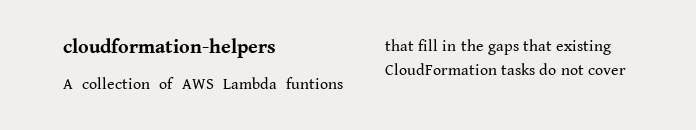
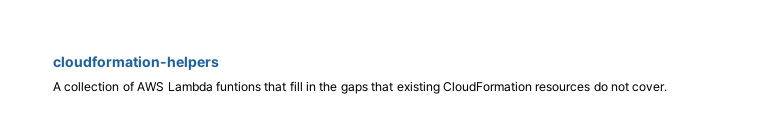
- A collection of AWS Lambda funtions that fill in the gaps that existing CloudFormation tasks do not cover
+ A collection of AWS Lambda funtions that fill in the gaps that existing CloudFormation resources do not cover.

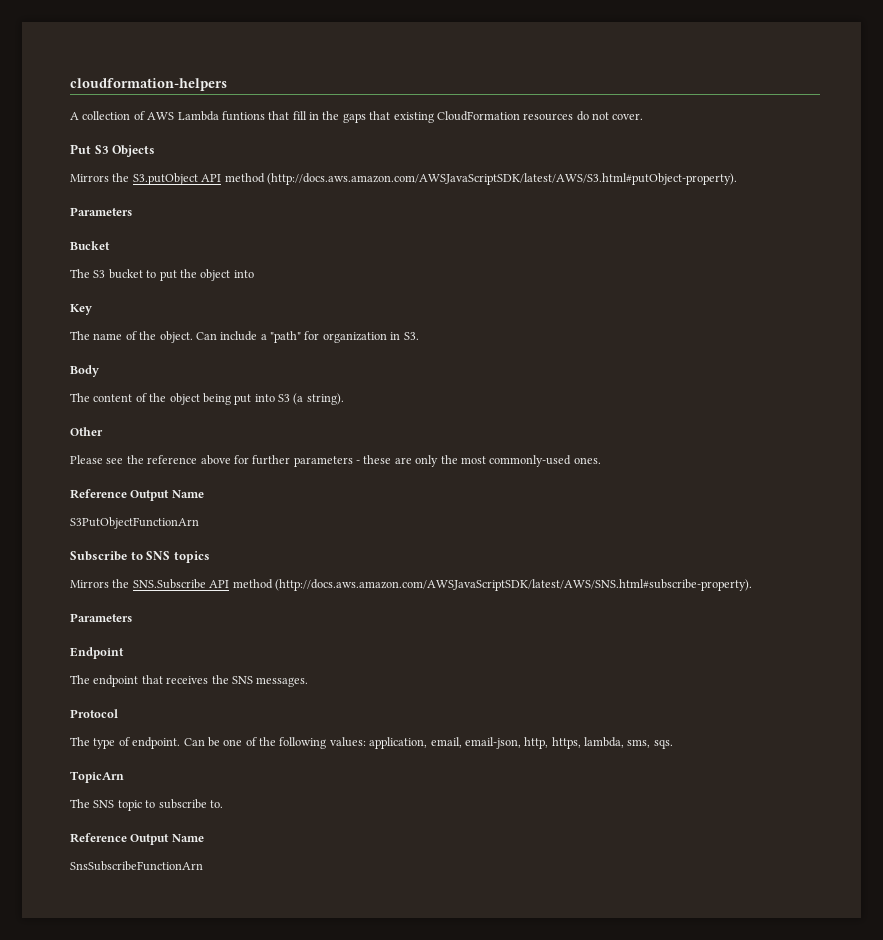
+ Put S3 Objects
+ Mirrors the S3.putObject API method (http://docs.aws.amazon.com/AWSJavaScriptSDK/latest/AWS/S3.html#putObject-property).
+ Parameters
+ Bucket
+ The S3 bucket to put the object into
+ Key
+ The name of the object. Can include a "path" for organization in S3.
+ Body
+ The content of the object being put into S3 (a string).
+ Other
+ Please see the reference above for further parameters - these are only the most commonly-used ones.
+ Reference Output Name
+ S3PutObjectFunctionArn
+ Subscribe to SNS topics
+ Mirrors the SNS.Subscribe API method (http://docs.aws.amazon.com/AWSJavaScriptSDK/latest/AWS/SNS.html#subscribe-property).
+ Parameters
+ Endpoint
+ The endpoint that receives the SNS messages.
+ Protocol
+ The type of endpoint. Can be one of the following values: application, email, email-json, http, https, lambda, sms, sqs.
+ TopicArn
+ The SNS topic to subscribe to.
+ Reference Output Name
+ SnsSubscribeFunctionArn

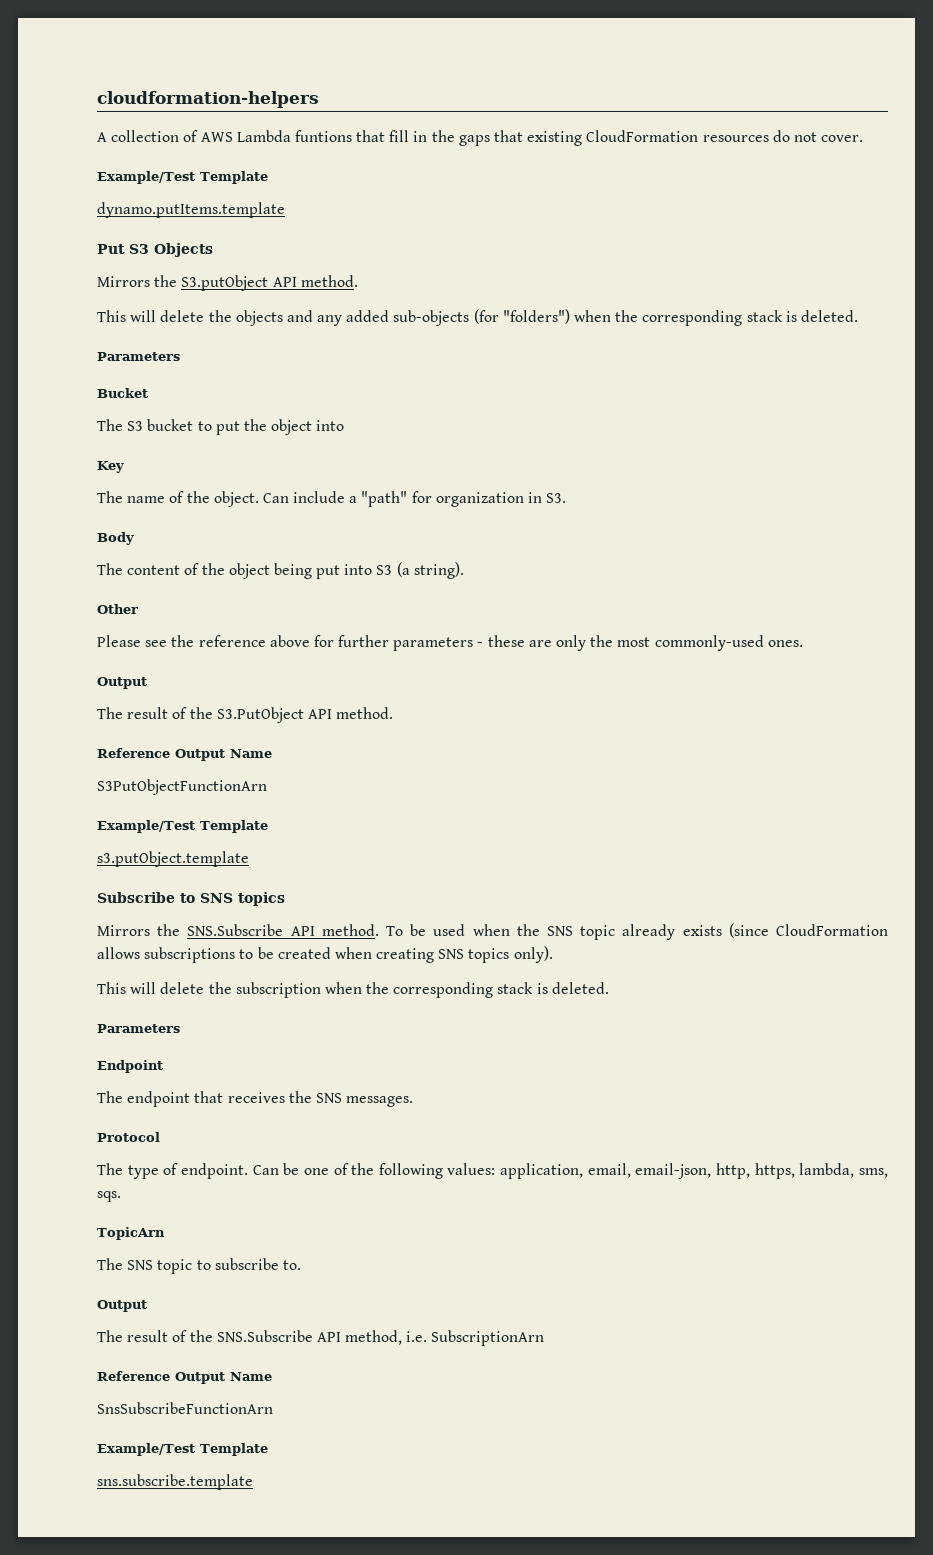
  A collection of AWS Lambda funtions that fill in the gaps that existing CloudFormation resources do not cover.
+ Example/Test Template
+ dynamo.putItems.template
- Mirrors the S3.putObject API method (http://docs.aws.amazon.com/AWSJavaScriptSDK/latest/AWS/S3.html#putObject-property).
+ Mirrors the S3.putObject API method.
+ This will delete the objects and any added sub-objects (for "folders") when the corresponding stack is deleted.
  Please see the reference above for further parameters - these are only the most commonly-used ones.
+ Output
+ The result of the S3.PutObject API method.
  S3PutObjectFunctionArn
+ Example/Test Template
+ s3.putObject.template
- Mirrors the SNS.Subscribe API method (http://docs.aws.amazon.com/AWSJavaScriptSDK/latest/AWS/SNS.html#subscribe-property).
+ Mirrors the SNS.Subscribe API method. To be used when the SNS topic already exists (since CloudFormation allows subscriptions to be created when creating SNS topics only).
+ This will delete the subscription when the corresponding stack is deleted.
  The SNS topic to subscribe to.
+ Output
+ The result of the SNS.Subscribe API method, i.e. SubscriptionArn
  SnsSubscribeFunctionArn
+ Example/Test Template
+ sns.subscribe.template

